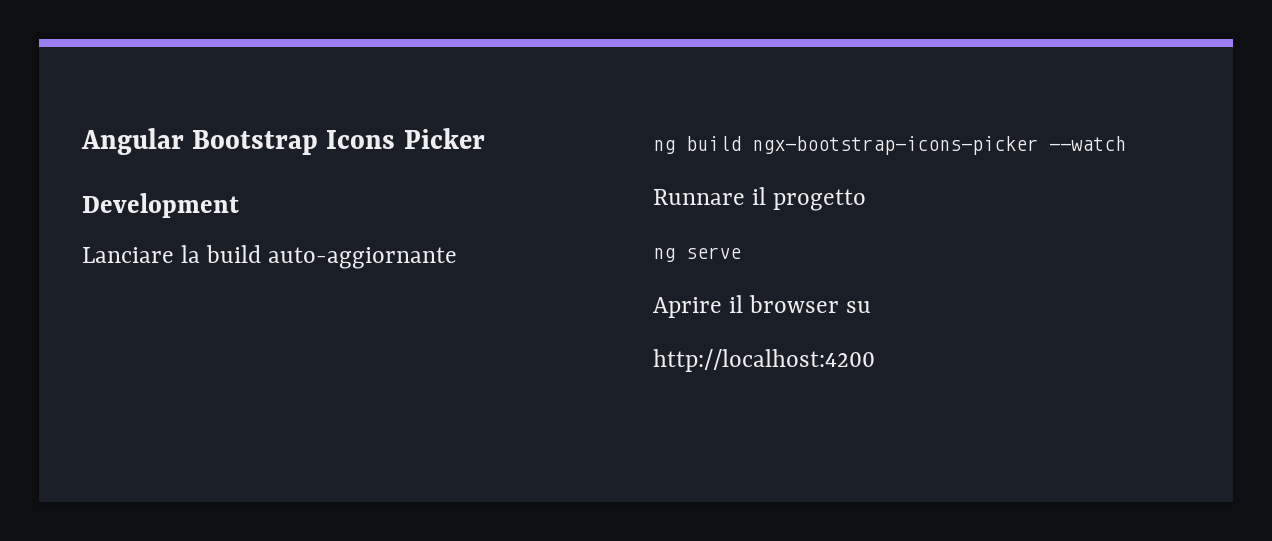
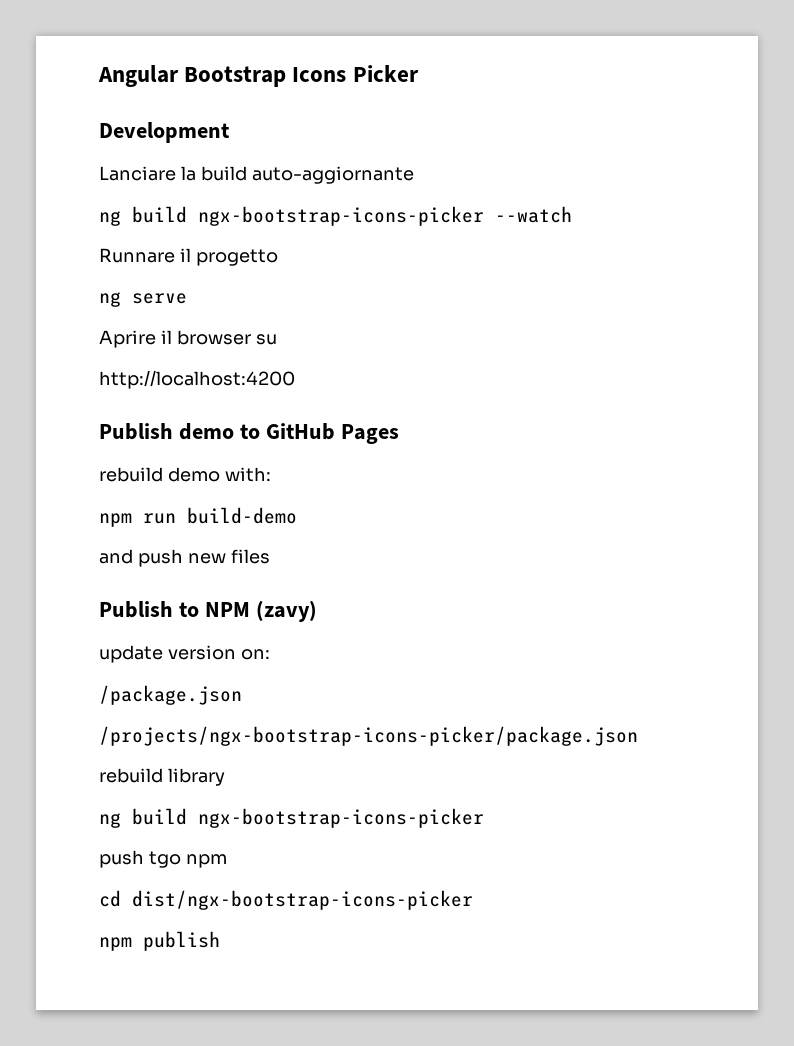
+ Publish demo to GitHub Pages
+ rebuild demo with:
+ npm run build-demo
+ and push new files
+ Publish to NPM (zavy)
+ update version on:
+ /package.json
+ /projects/ngx-bootstrap-icons-picker/package.json
+ rebuild library
+ ng build ngx-bootstrap-icons-picker
+ push tgo npm
+ cd dist/ngx-bootstrap-icons-picker
+ npm publish

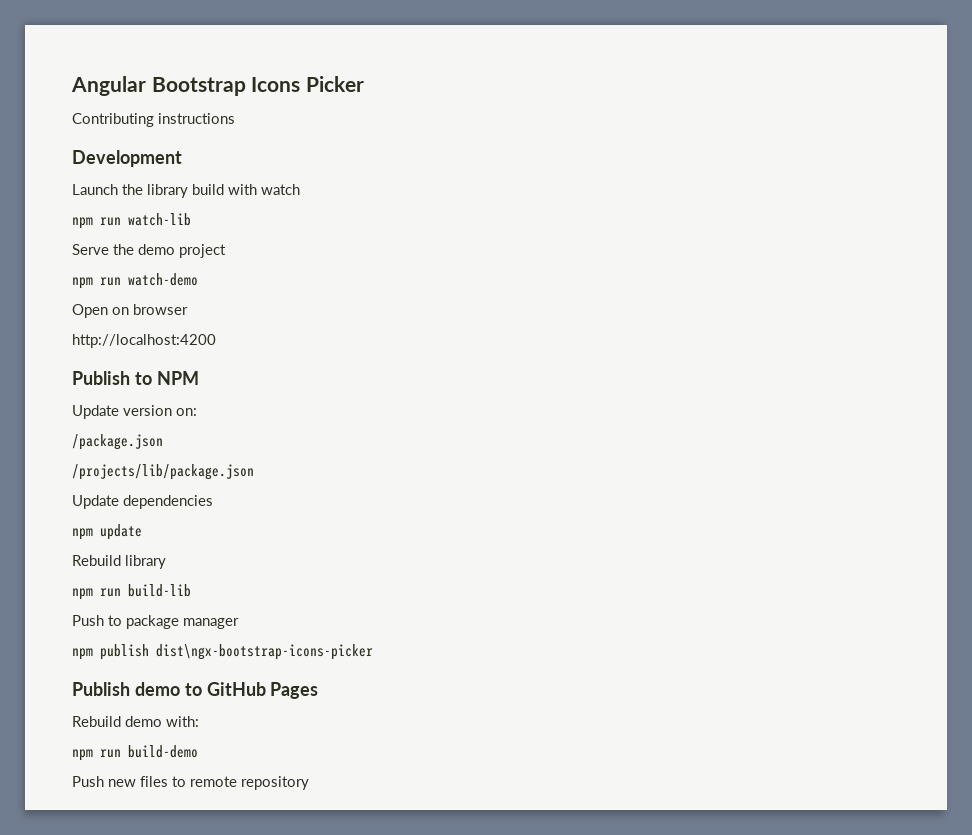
+ Contributing instructions
- Lanciare la build auto-aggiornante
- ng build ngx-bootstrap-icons-picker --watch
- Runnare il progetto
- ng serve
- Aprire il browser su
+ Launch the library build with watch
+ npm run watch-lib
+ Serve the demo project
+ npm run watch-demo
+ Open on browser
+ Publish to NPM
+ Update version on:
+ /package.json
+ /projects/lib/package.json
+ Update dependencies
+ npm update
+ Rebuild library
+ npm run build-lib
+ Push to package manager
+ npm publish dist\ngx-bootstrap-icons-picker
- rebuild demo with:
+ Rebuild demo with:
- and push new files
- Publish to NPM (zavy)
- update version on:
- /package.json
- /projects/ngx-bootstrap-icons-picker/package.json
- rebuild library
- ng build ngx-bootstrap-icons-picker
- push tgo npm
- cd dist/ngx-bootstrap-icons-picker
- npm publish
+ Push new files to remote repository

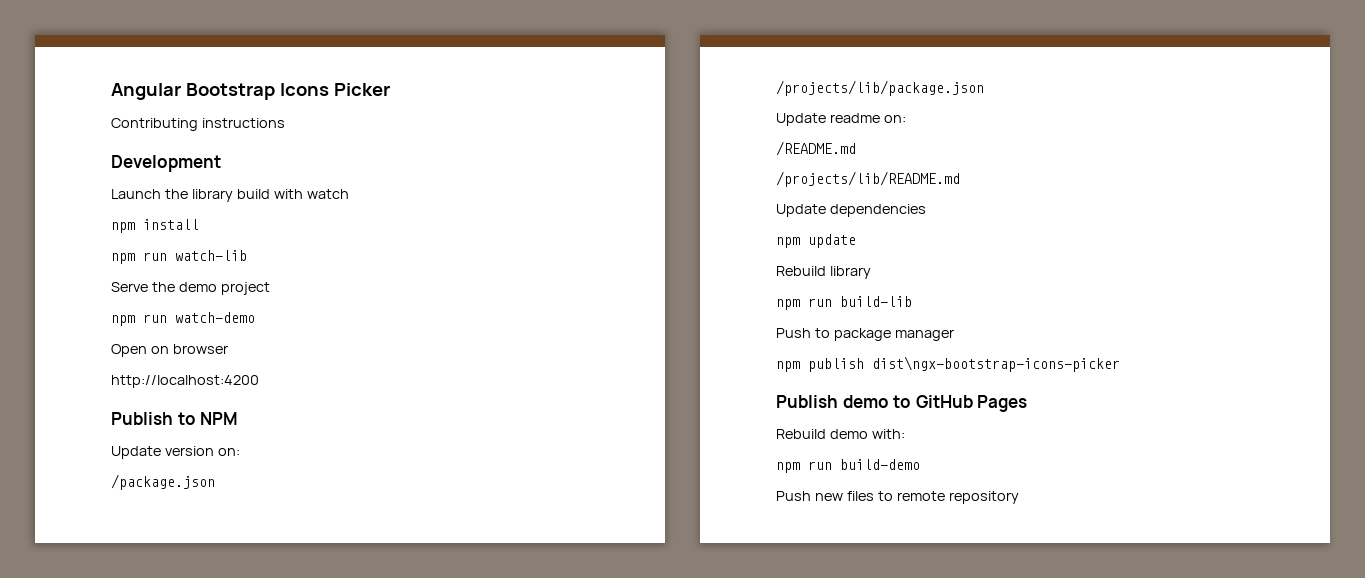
+ npm install
+ Update readme on:
+ /README.md
+ /projects/lib/README.md

